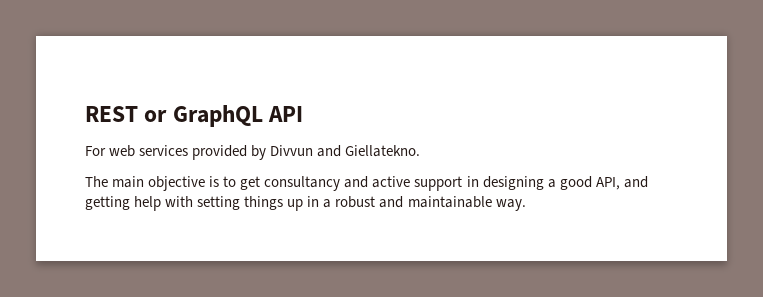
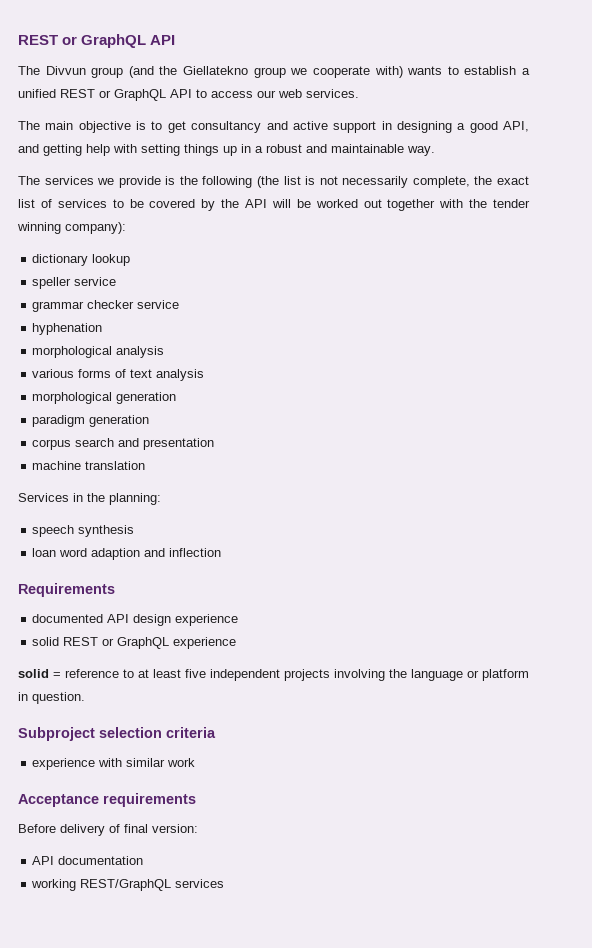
- For web services provided by Divvun and Giellatekno.
+ The Divvun group (and the Giellatekno group we cooperate with) wants to establish a unified REST or GraphQL API to access our web services.
+ The services we provide is the following (the list is not necessarily complete, the exact list of services to be covered by the API will be worked out together with the tender winning company):
+ dictionary lookup
+ speller service
+ grammar checker service
+ hyphenation
+ morphological analysis
+ various forms of text analysis
+ morphological generation
+ paradigm generation
+ corpus search and presentation
+ machine translation
+ Services in the planning:
+ speech synthesis
+ loan word adaption and inflection
+ Requirements
+ documented API design experience
+ solid REST or GraphQL experience
+ solid = reference to at least five independent projects involving the language or platform in question.
+ Subproject selection criteria
+ experience with similar work
+ Acceptance requirements
+ Before delivery of final version:
+ API documentation
+ working REST/GraphQL services

